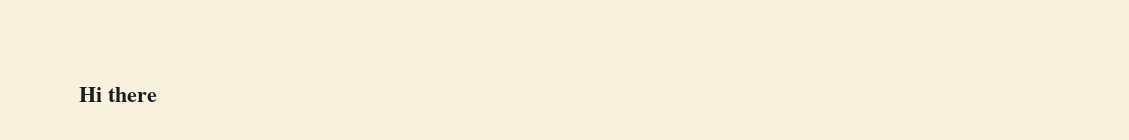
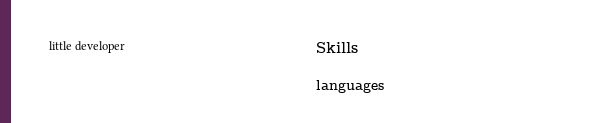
- Hi there
+ little developer
+ Skills
+ languages

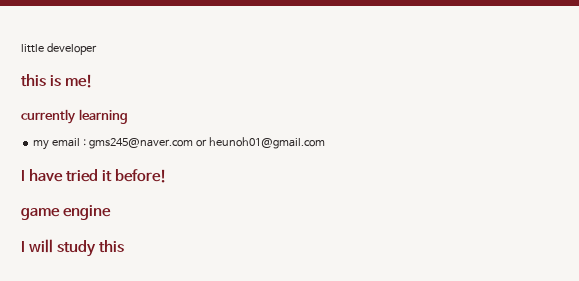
- Skills
- languages
+ this is me!
+ currently learning
+ my email : gms245@naver.com or heunoh01@gmail.com
+ I have tried it before!
+ game engine
+ I will study this

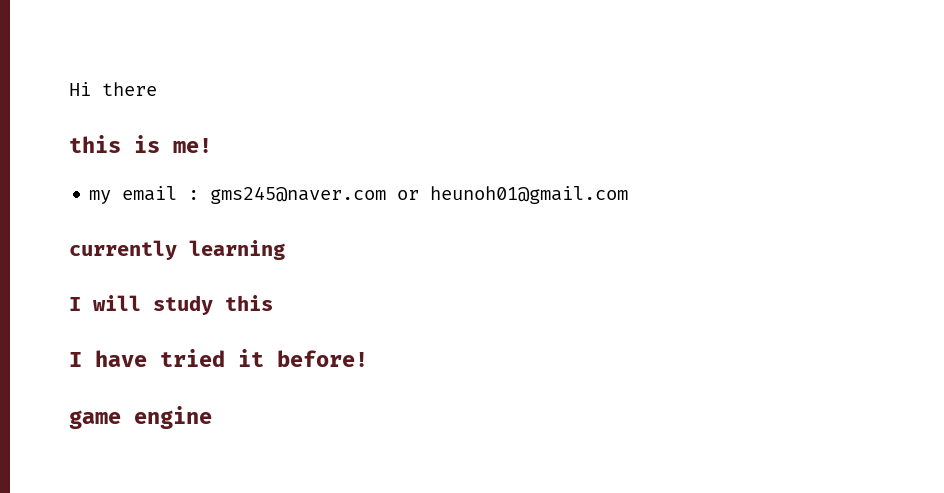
- little developer
+ Hi there
- currently learning
+ currently learning
+ I will study this
- I will study this

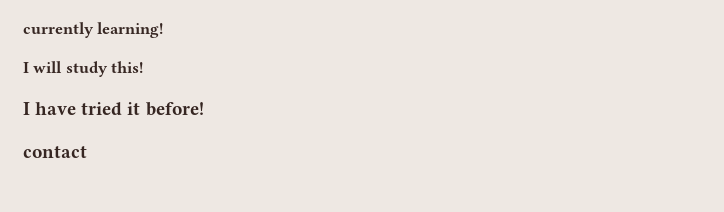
- Hi there
- this is me!
- my email : gms245@naver.com or heunoh01@gmail.com
- currently learning
+ currently learning!
- I will study this
+ I will study this!
- game engine
+ contact

